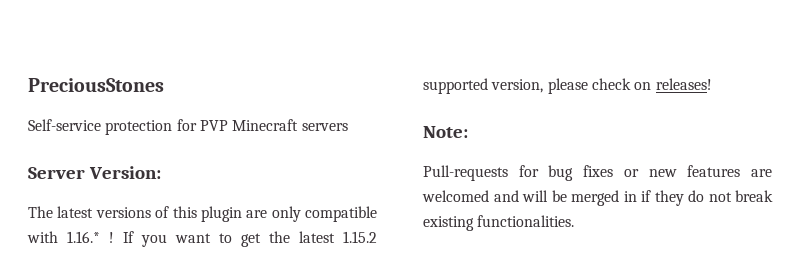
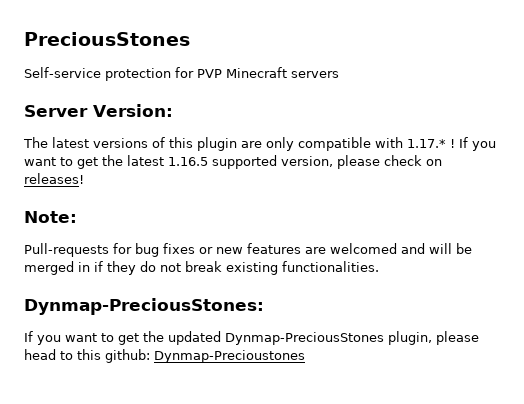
- The latest versions of this plugin are only compatible with 1.16.* !
+ The latest versions of this plugin are only compatible with 1.17.* !
- If you want to get the latest 1.15.2 supported version, please check on releases!
+ If you want to get the latest 1.16.5 supported version, please check on releases!
+ Dynmap-PreciousStones:
+ If you want to get the updated Dynmap-PreciousStones plugin, please head to this github: Dynmap-Precioustones

